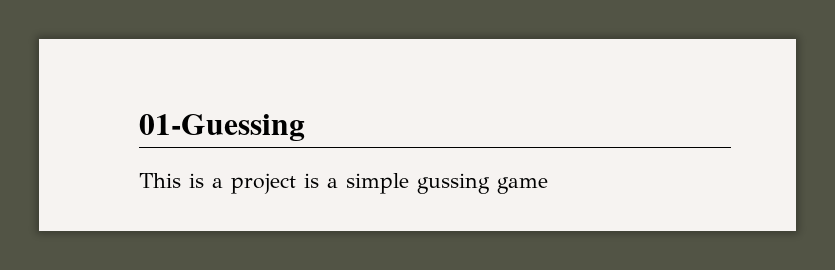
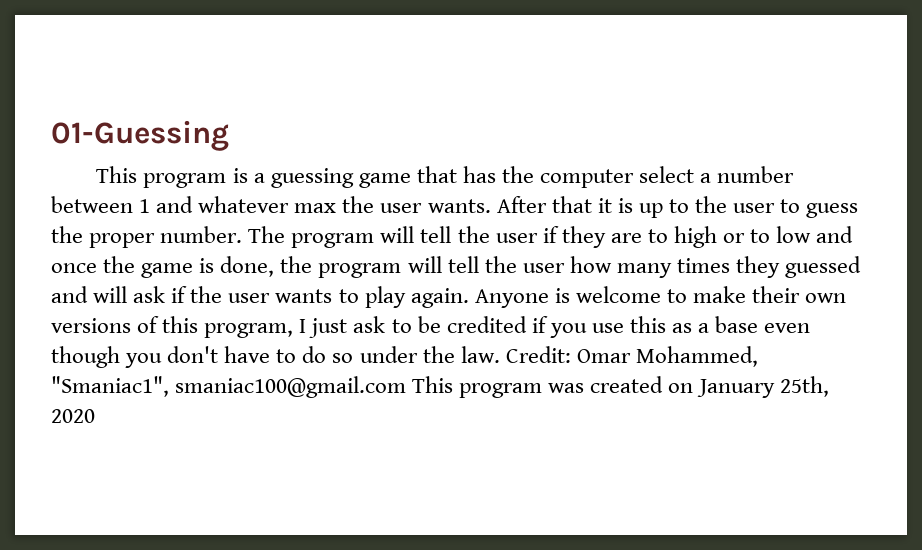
- This is a project is a simple gussing game
+ This program is a guessing game that has the computer select a number between 1 and whatever max the user wants. After that it is up to the user to guess the proper number. The program will tell the user if they are to high or to low and once the game is done, the program will tell the user how many times they guessed and will ask if the user wants to play again. Anyone is welcome to make their own versions of this program, I just ask to be credited if you use this as a base even though you don't have to do so under the law. Credit: Omar Mohammed, "Smaniac1", smaniac100@gmail.com This program was created on January 25th, 2020

